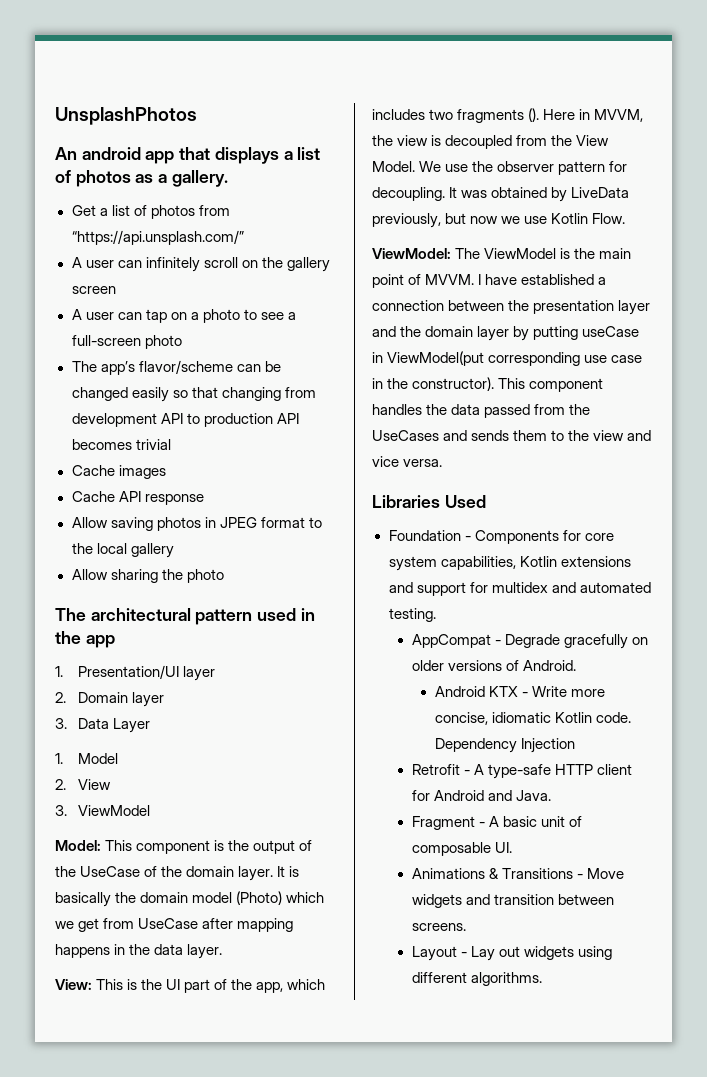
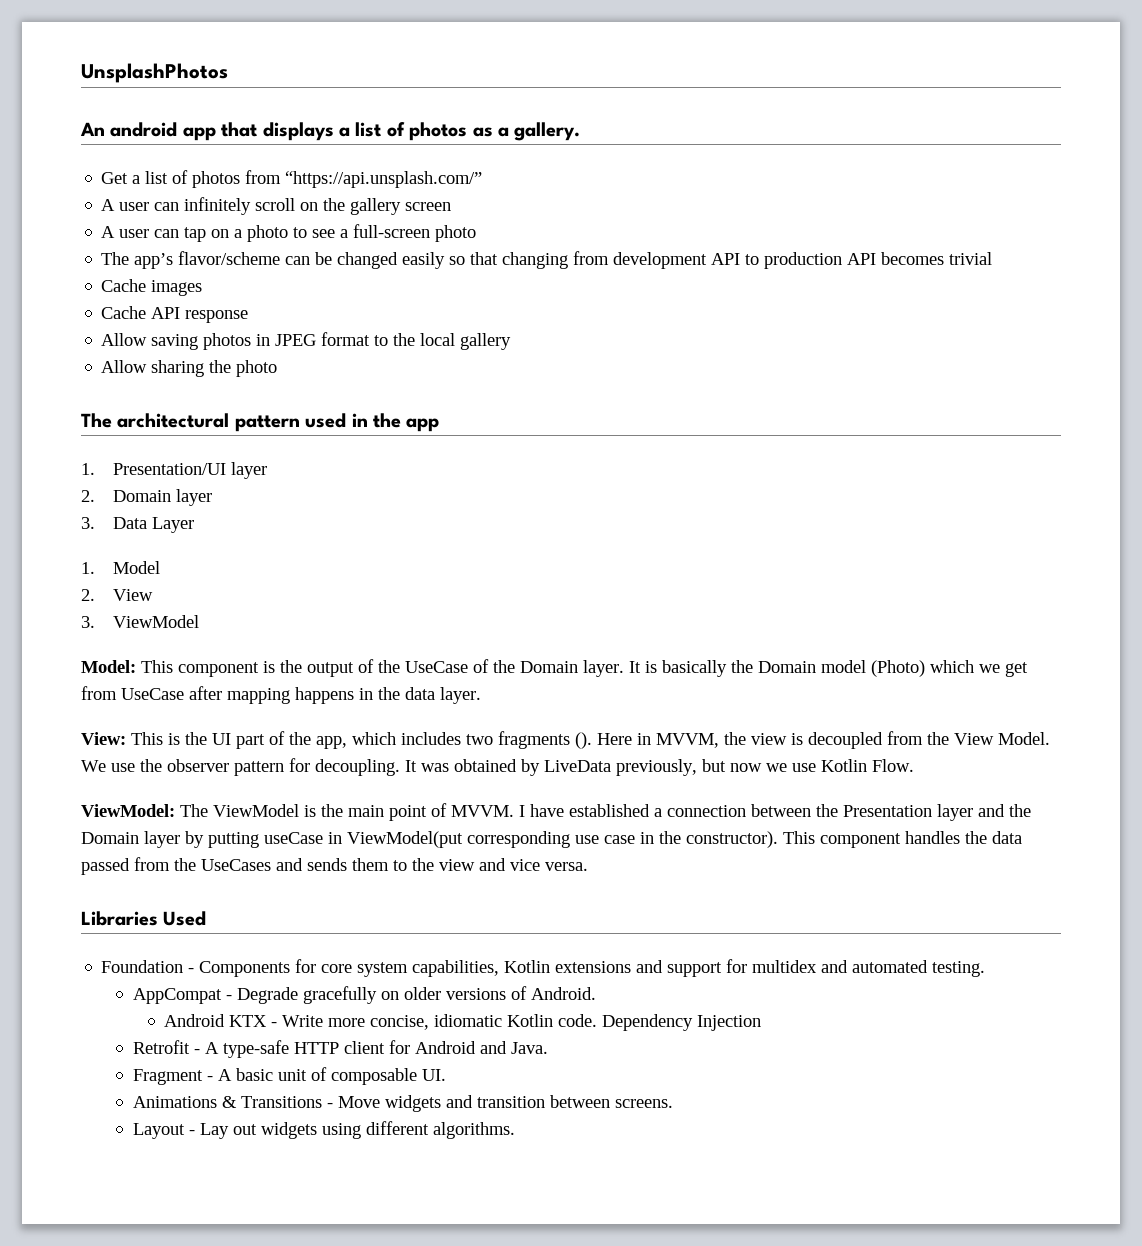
- Model: This component is the output of the UseCase of the domain layer.
+ Model: This component is the output of the UseCase of the Domain layer.
- It is basically the domain model (Photo) which we get from UseCase after mapping happens in the data layer.
+ It is basically the Domain model (Photo) which we get from UseCase after mapping happens in the data layer.
- I have established a connection between the presentation layer and the domain layer by putting useCase in ViewModel(put corresponding use case in the constructor).
+ I have established a connection between the Presentation layer and the Domain layer by putting useCase in ViewModel(put corresponding use case in the constructor).

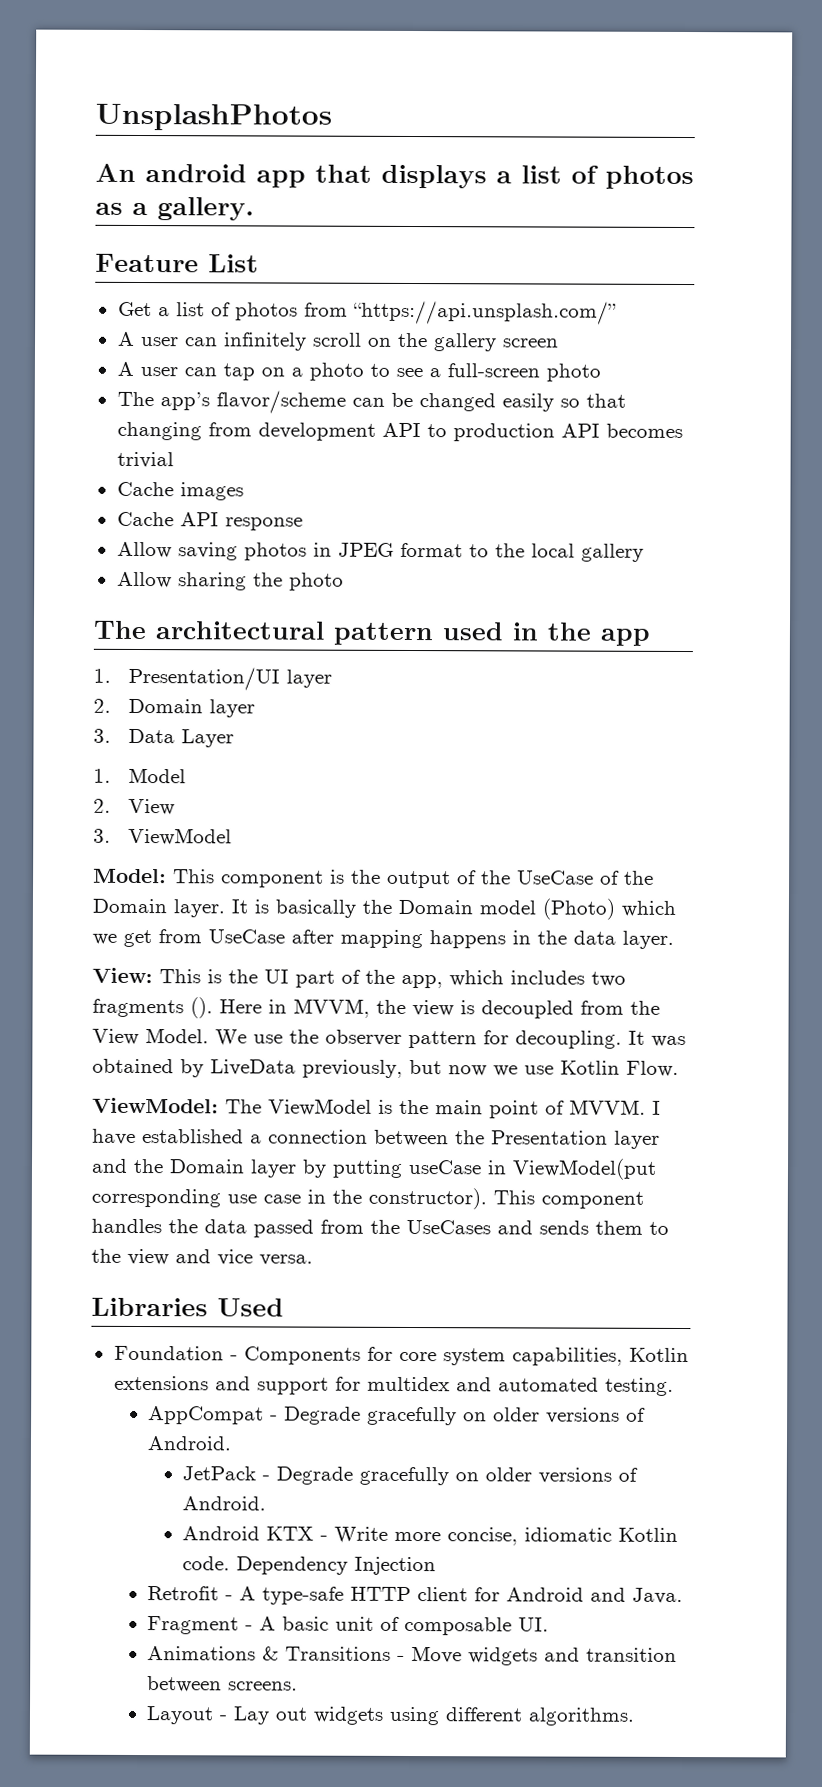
+ Feature List
+ JetPack - Degrade gracefully on older versions of Android.

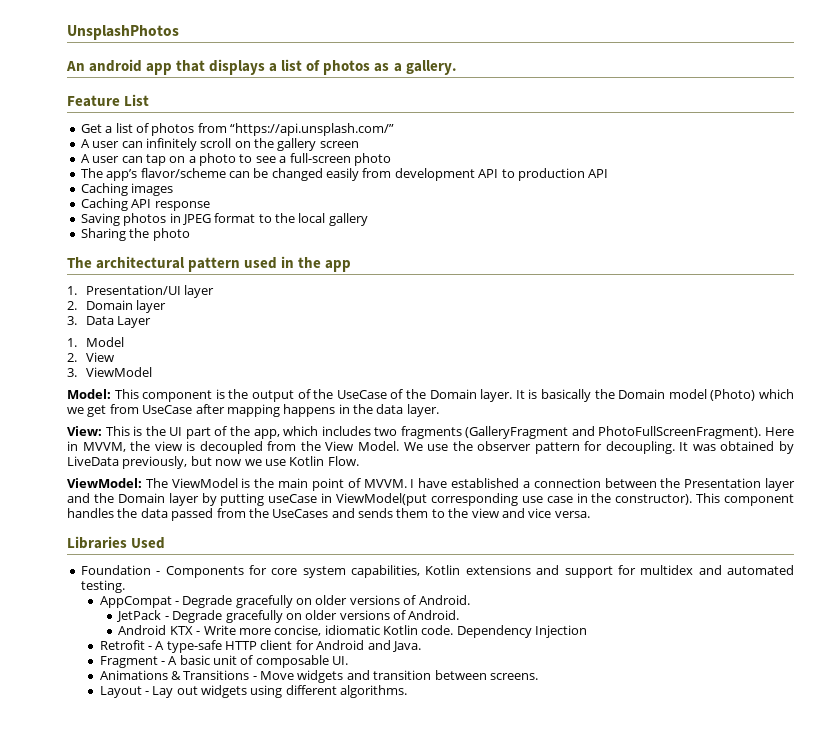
- The app’s flavor/scheme can be changed easily so that changing from development API to production API becomes trivial
- Cache images
+ The app’s flavor/scheme can be changed easily from development API to production API
+ Caching images
- Cache API response
+ Caching API response
- Allow saving photos in JPEG format to the local gallery
+ Saving photos in JPEG format to the local gallery
- Allow sharing the photo
+ Sharing the photo
- View: This is the UI part of the app, which includes two fragments ().
+ View: This is the UI part of the app, which includes two fragments (GalleryFragment and PhotoFullScreenFragment).

